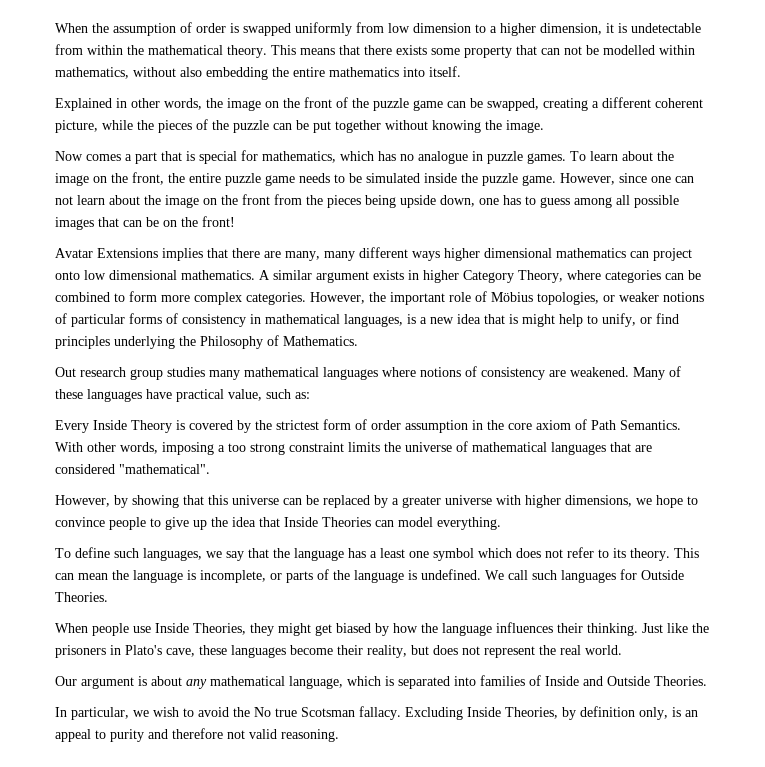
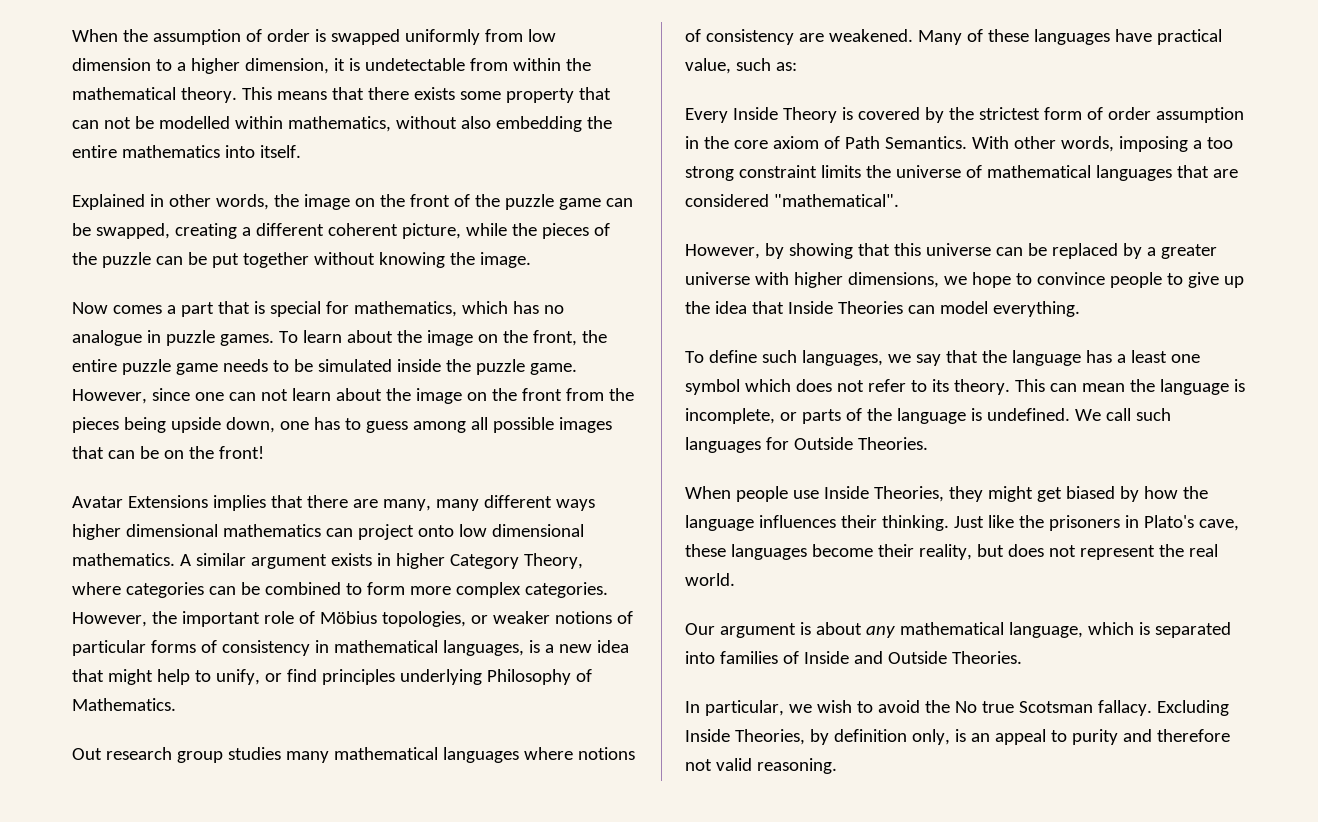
- However, the important role of Möbius topologies, or weaker notions of particular forms of consistency in mathematical languages, is a new idea that is might help to unify, or find principles underlying the Philosophy of Mathematics.
+ However, the important role of Möbius topologies, or weaker notions of particular forms of consistency in mathematical languages, is a new idea that might help to unify, or find principles underlying Philosophy of Mathematics.

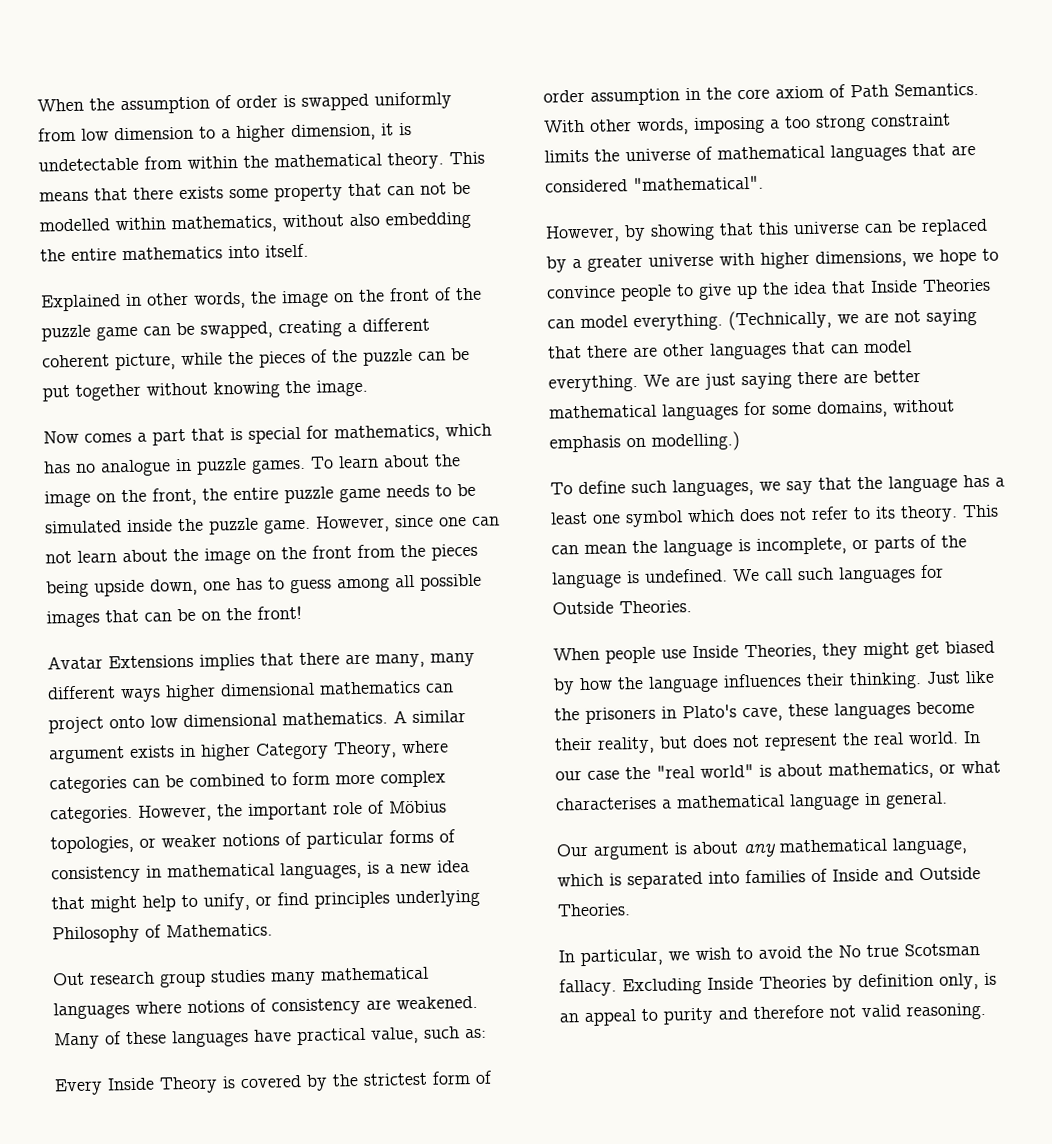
+ (Technically, we are not saying that there are other languages that can model everything. We are just saying there are better mathematical languages for some domains, without emphasis on modelling.)
+ In our case the "real world" is about mathematics, or what characterises a mathematical language in general.
- Excluding Inside Theories, by definition only, is an appeal to purity and therefore not valid reasoning.
+ Excluding Inside Theories by definition only, is an appeal to purity and therefore not valid reasoning.

